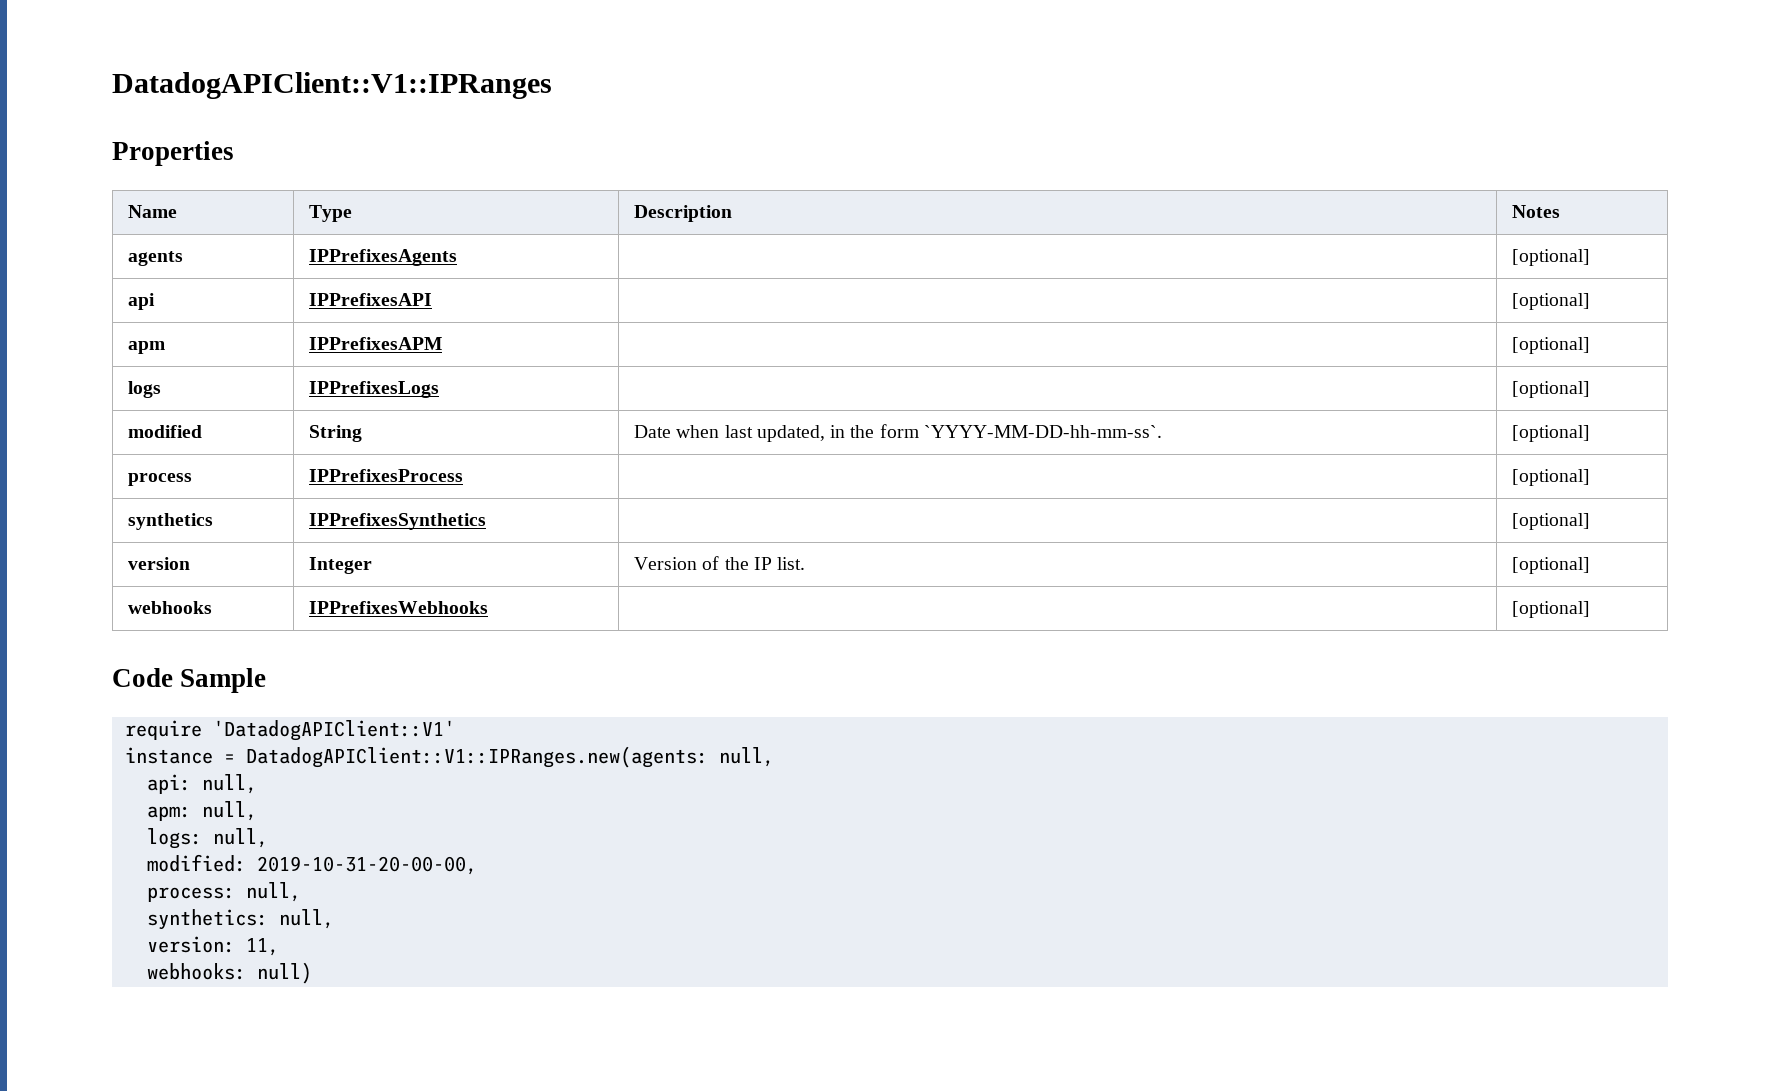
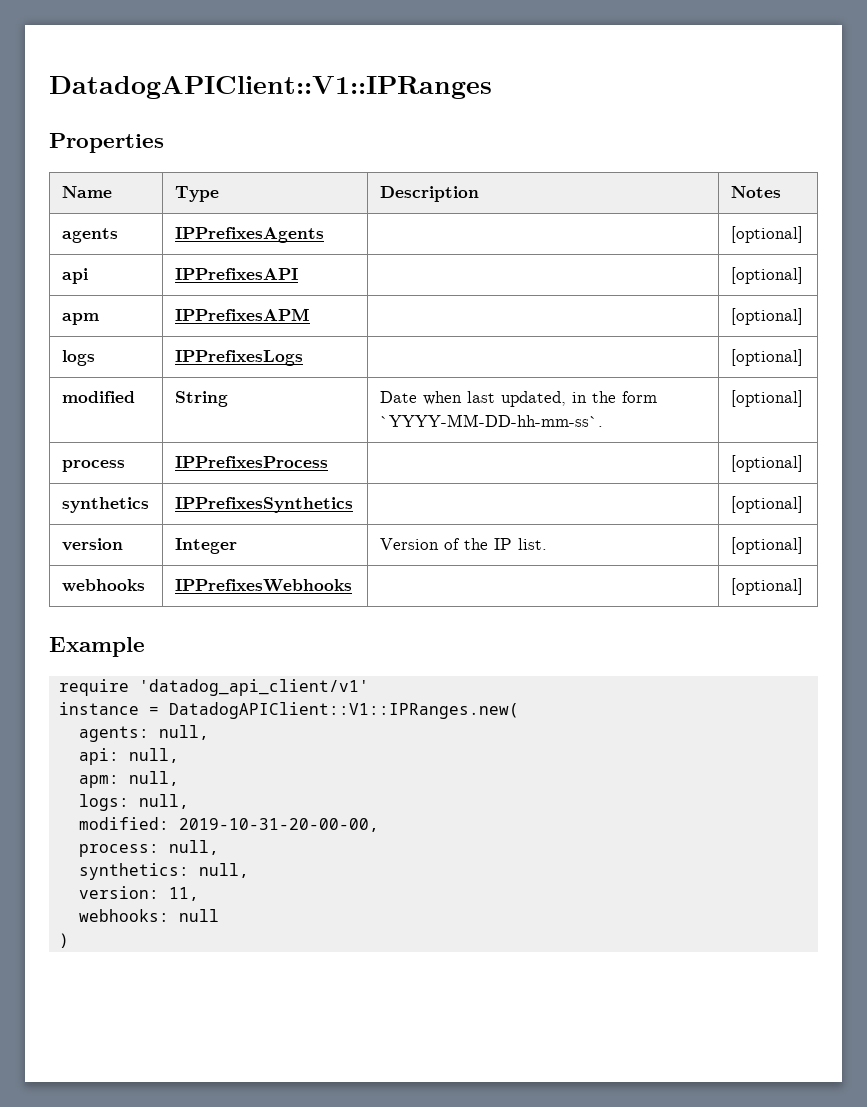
- Code Sample
+ Example
- require 'DatadogAPIClient::V1'
+ require 'datadog_api_client/v1'
- instance = DatadogAPIClient::V1::IPRanges.new(agents: null,
+ instance = DatadogAPIClient::V1::IPRanges.new(
+ agents: null,
- webhooks: null)
+ webhooks: null
+ )

